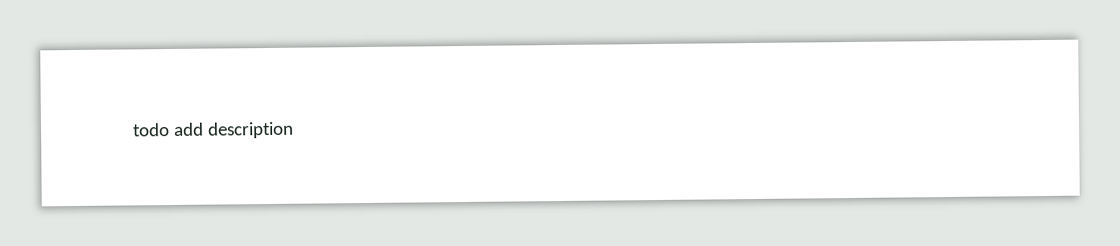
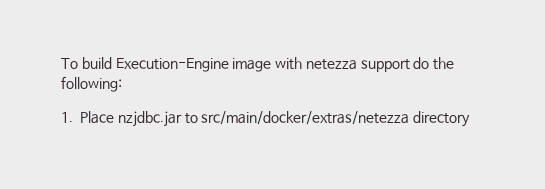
- todo add description
+ To build Execution-Engine image with netezza support do the following:
+ 1. Place nzjdbc.jar to src/main/docker/extras/netezza directory

